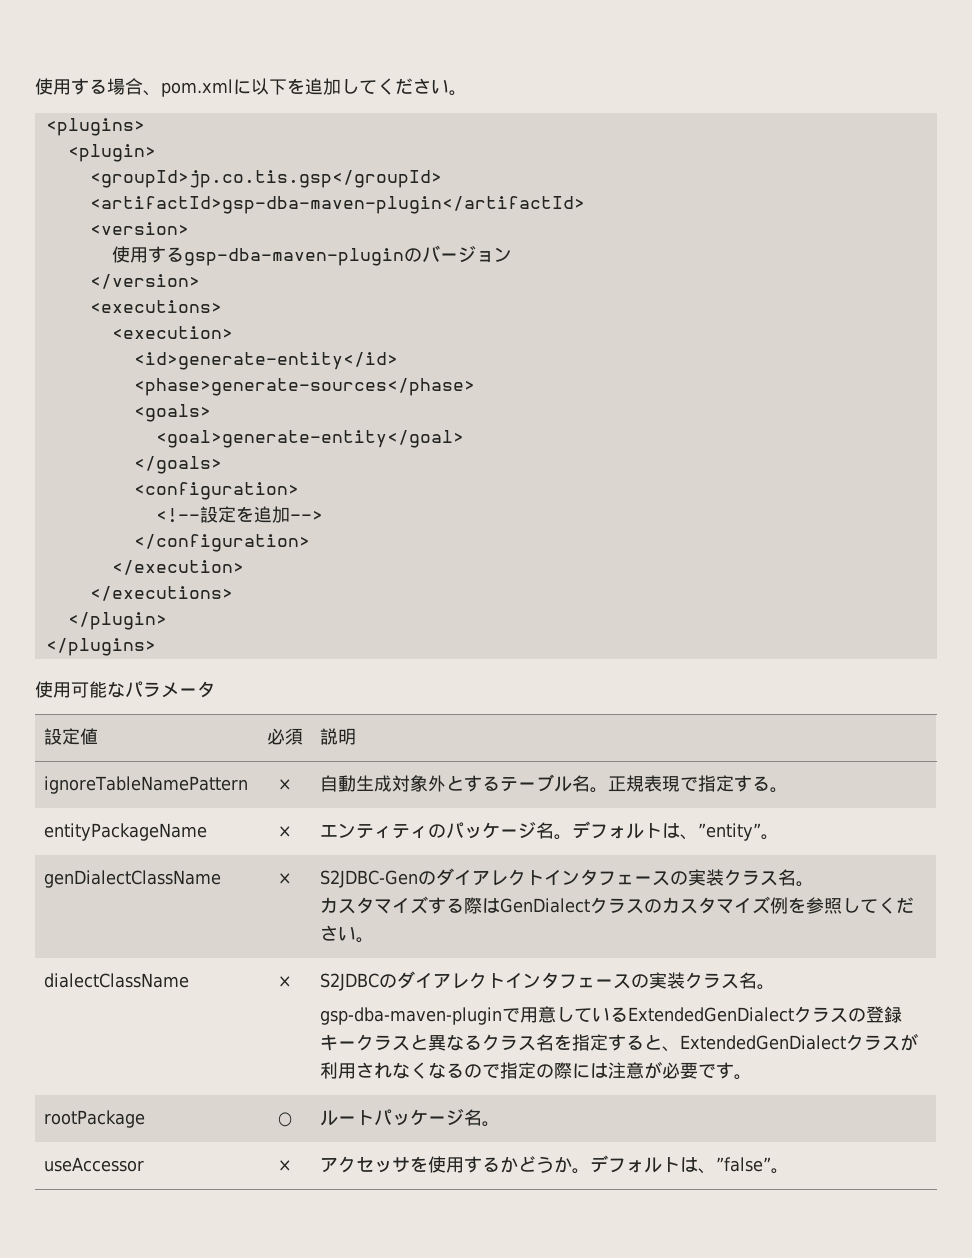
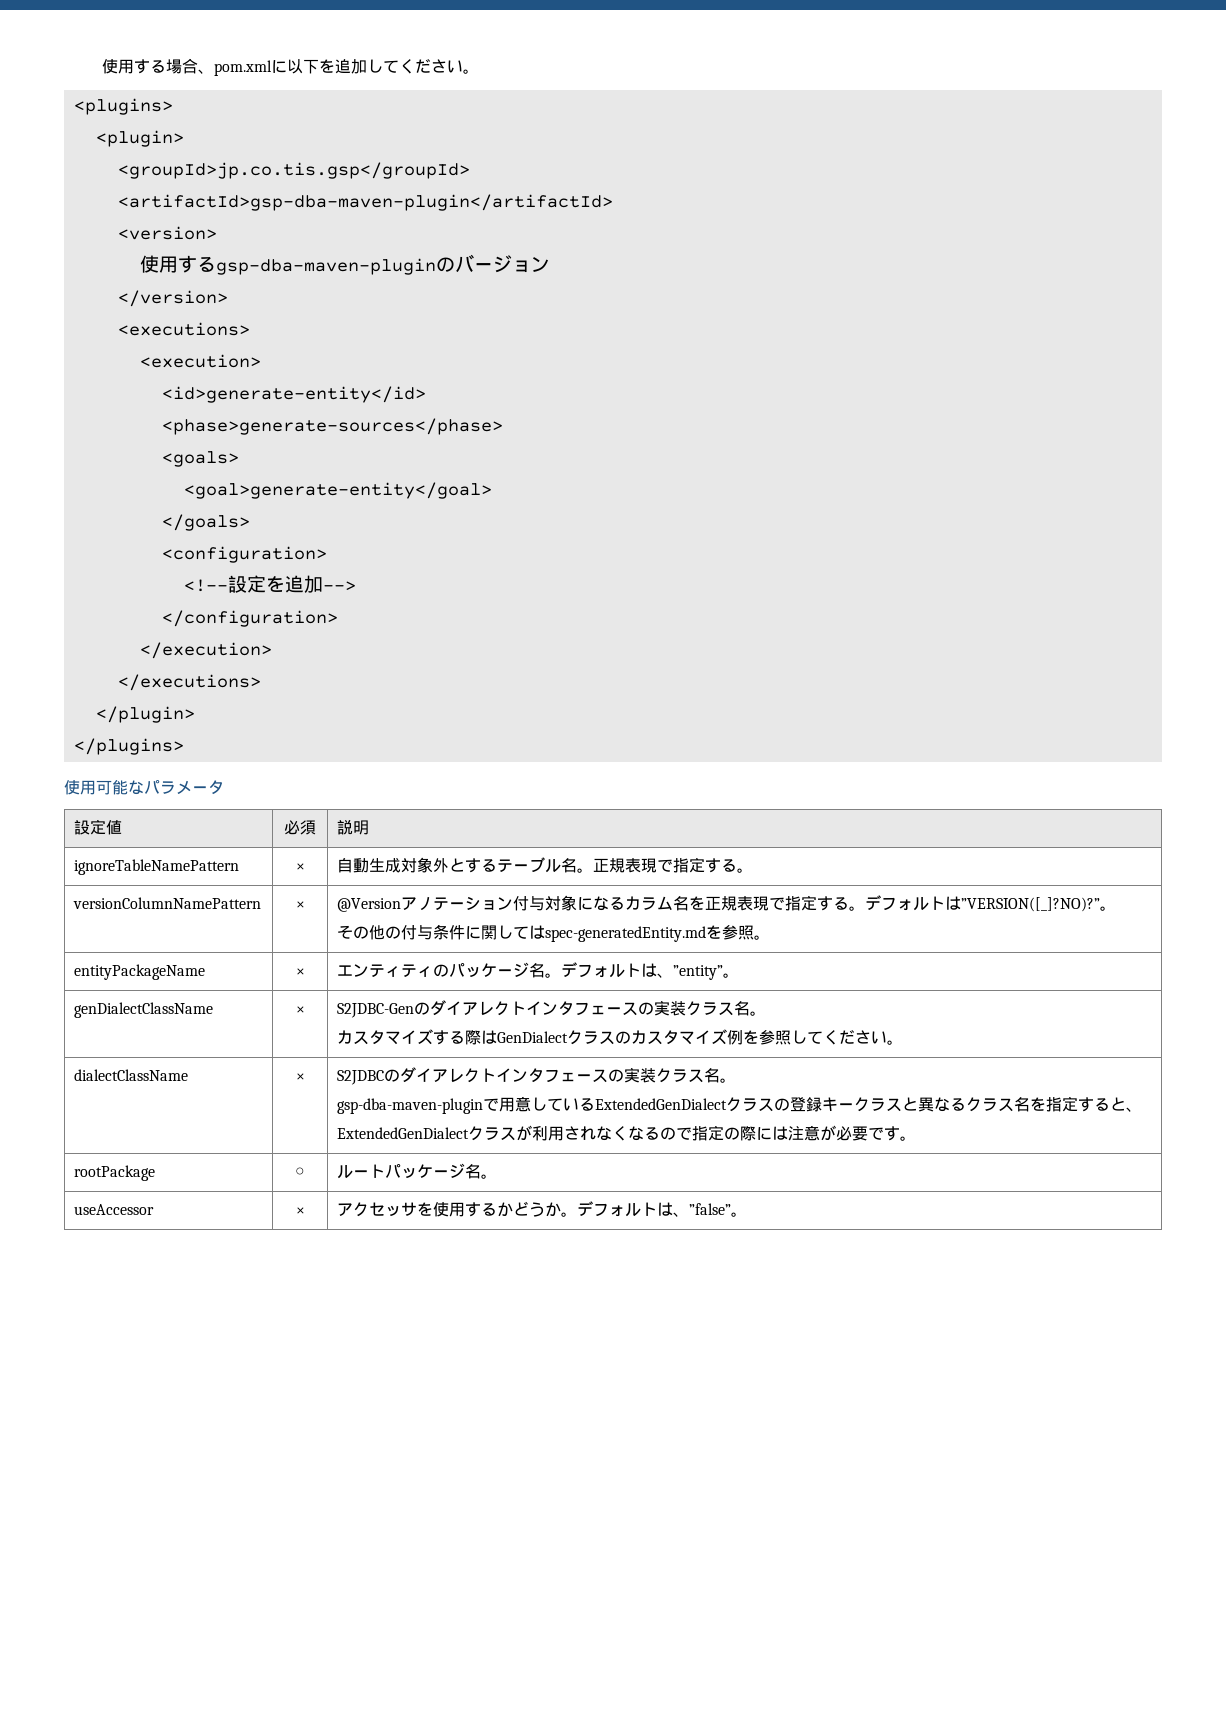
+ versionColumnNamePattern | × | @Versionアノテーション付与対象になるカラム名を正規表現で指定する。デフォルトは”VERSION([_]?NO)?”。
+ その他の付与条件に関してはspec-generatedEntity.mdを参照。

